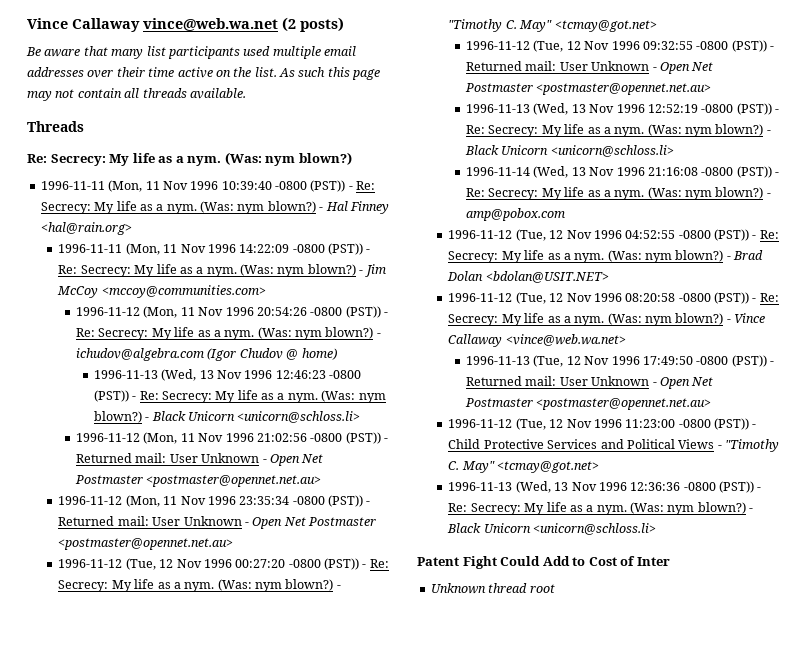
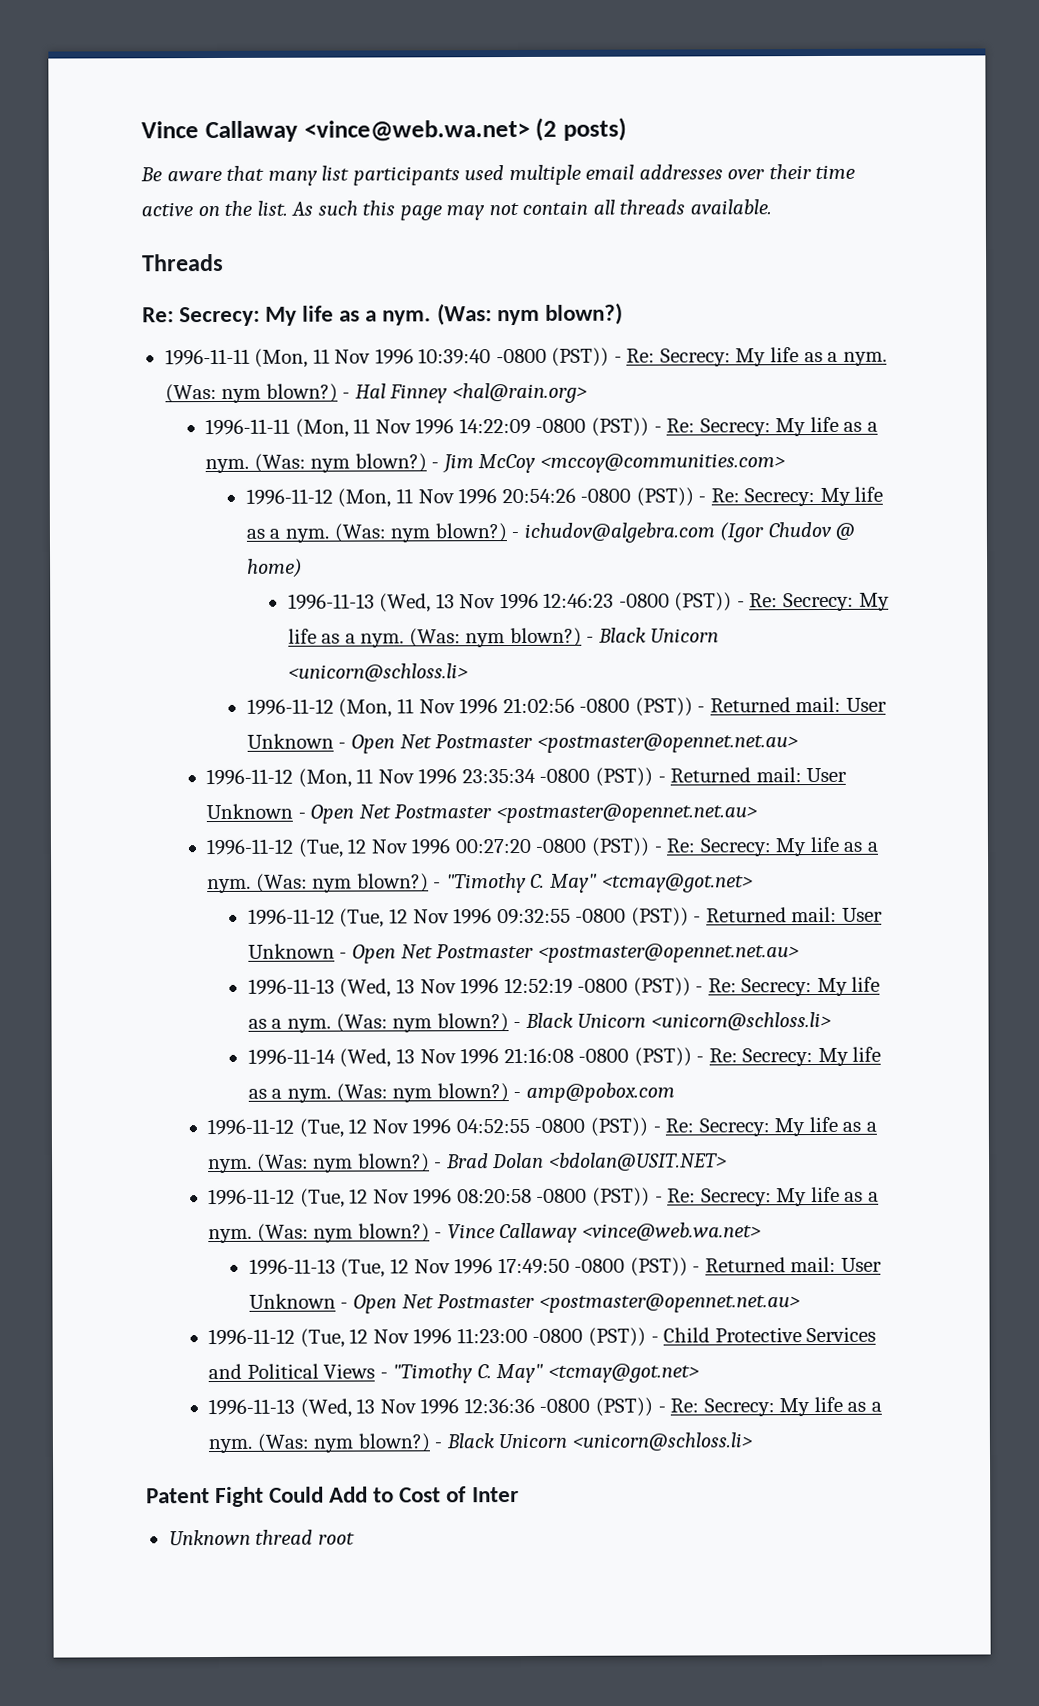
- Vince Callaway vince@web.wa.net (2 posts)
+ Vince Callaway <vince@web.wa.net> (2 posts)

